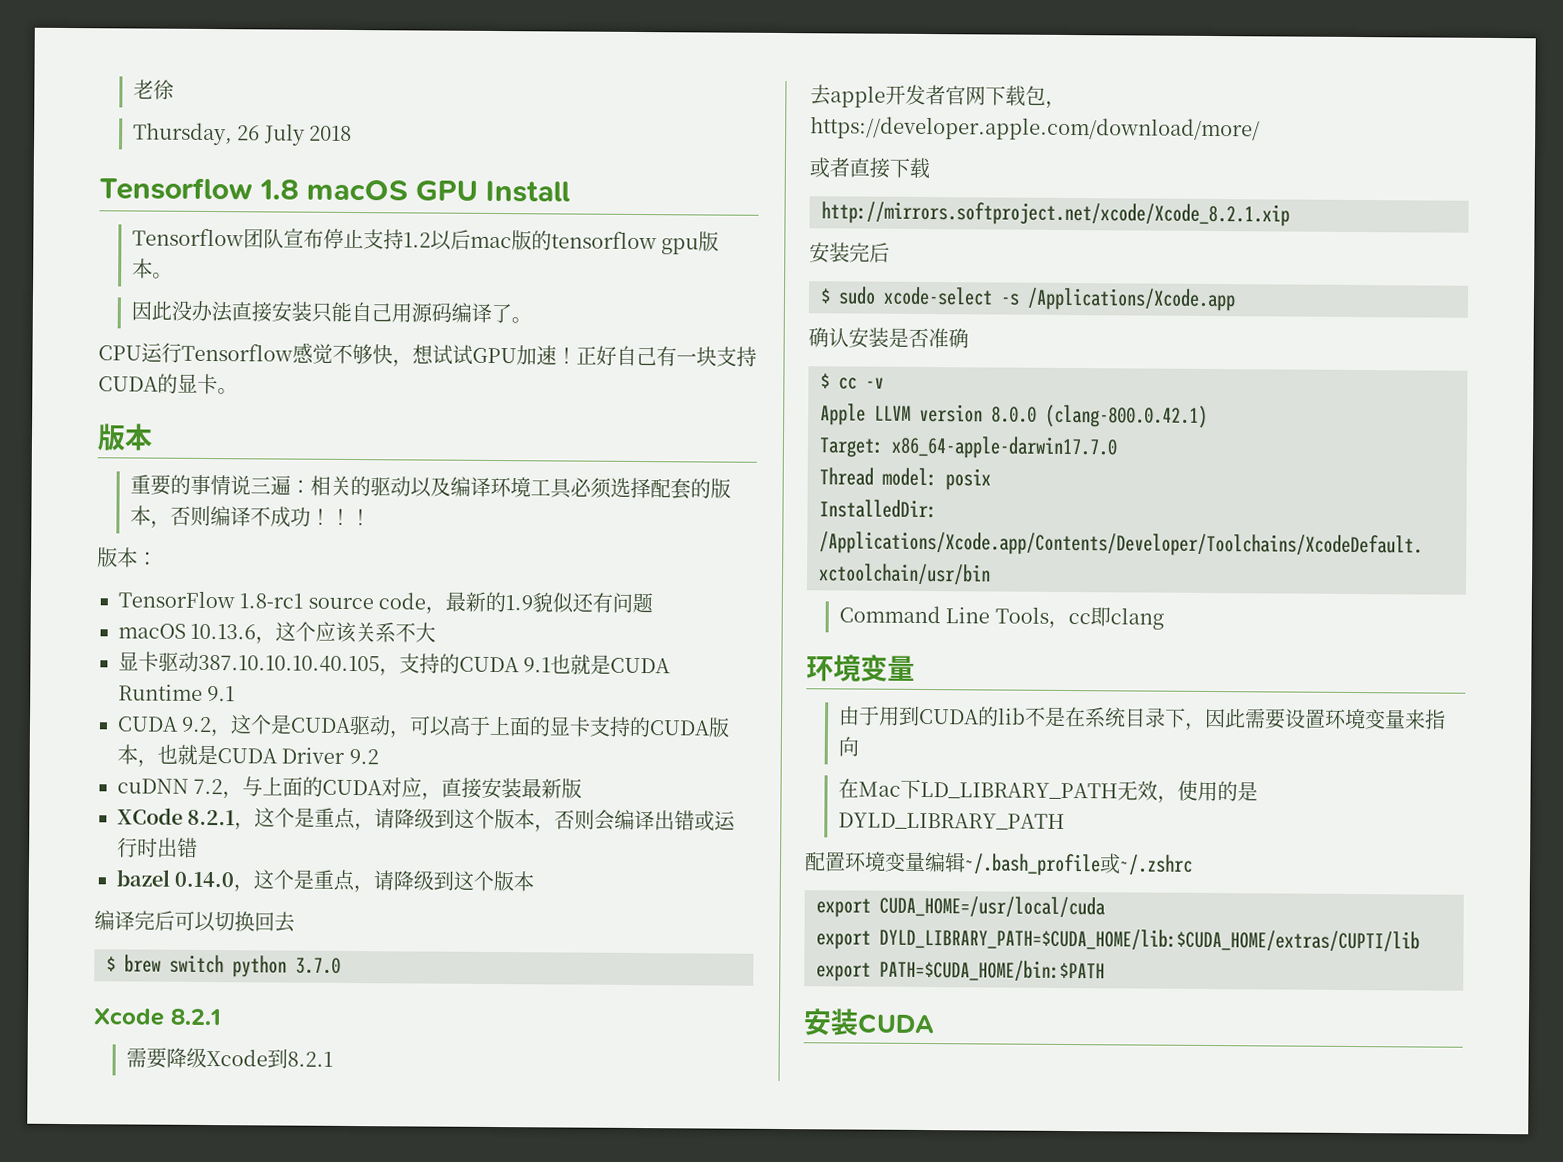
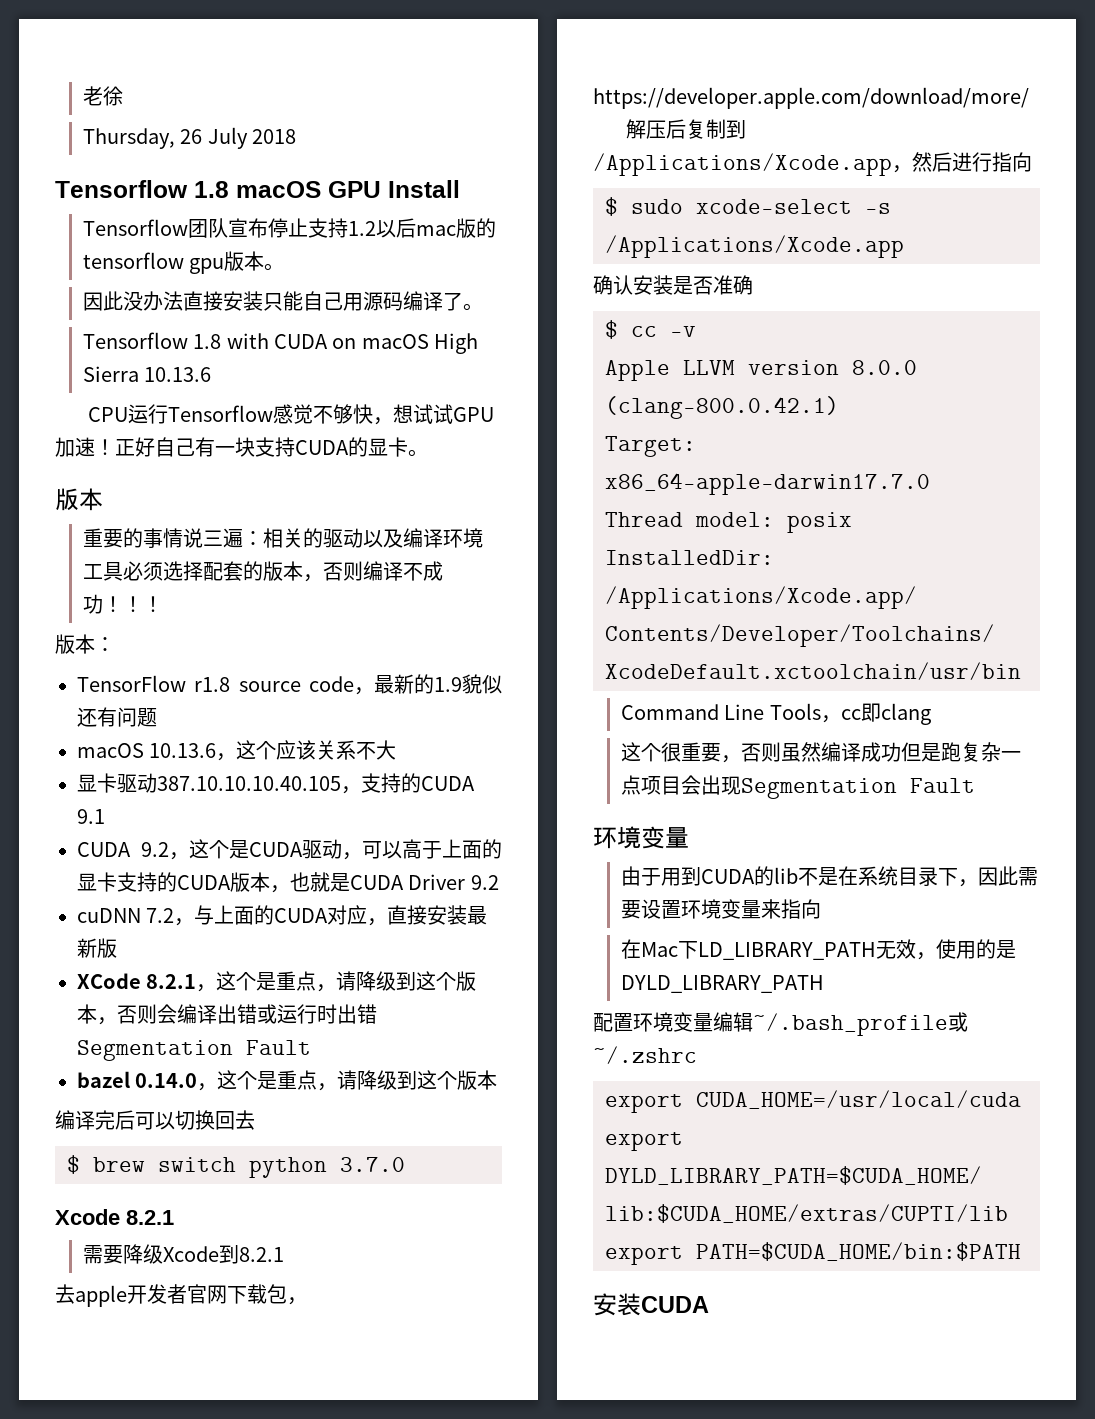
+ Tensorflow 1.8 with CUDA on macOS High Sierra 10.13.6
- TensorFlow 1.8-rc1 source code，最新的1.9貌似还有问题
+ TensorFlow r1.8 source code，最新的1.9貌似还有问题
- 显卡驱动387.10.10.10.40.105，支持的CUDA 9.1也就是CUDA Runtime 9.1
+ 显卡驱动387.10.10.10.40.105，支持的CUDA 9.1
- XCode 8.2.1，这个是重点，请降级到这个版本，否则会编译出错或运行时出错
+ XCode 8.2.1，这个是重点，请降级到这个版本，否则会编译出错或运行时出错Segmentation Fault
- 或者直接下载
- http://mirrors.softproject.net/xcode/Xcode_8.2.1.xip
- 安装完后
+ 解压后复制到/Applications/Xcode.app，然后进行指向
+ 这个很重要，否则虽然编译成功但是跑复杂一点项目会出现Segmentation Fault

